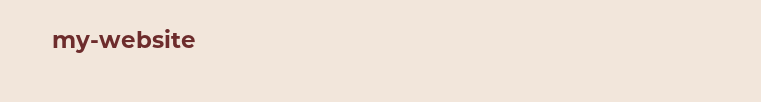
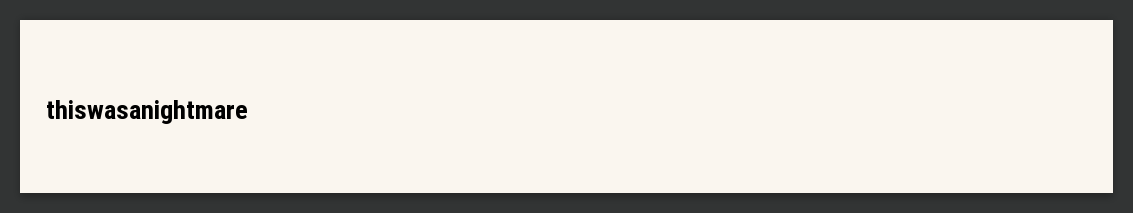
- my-website
+ thiswasanightmare

